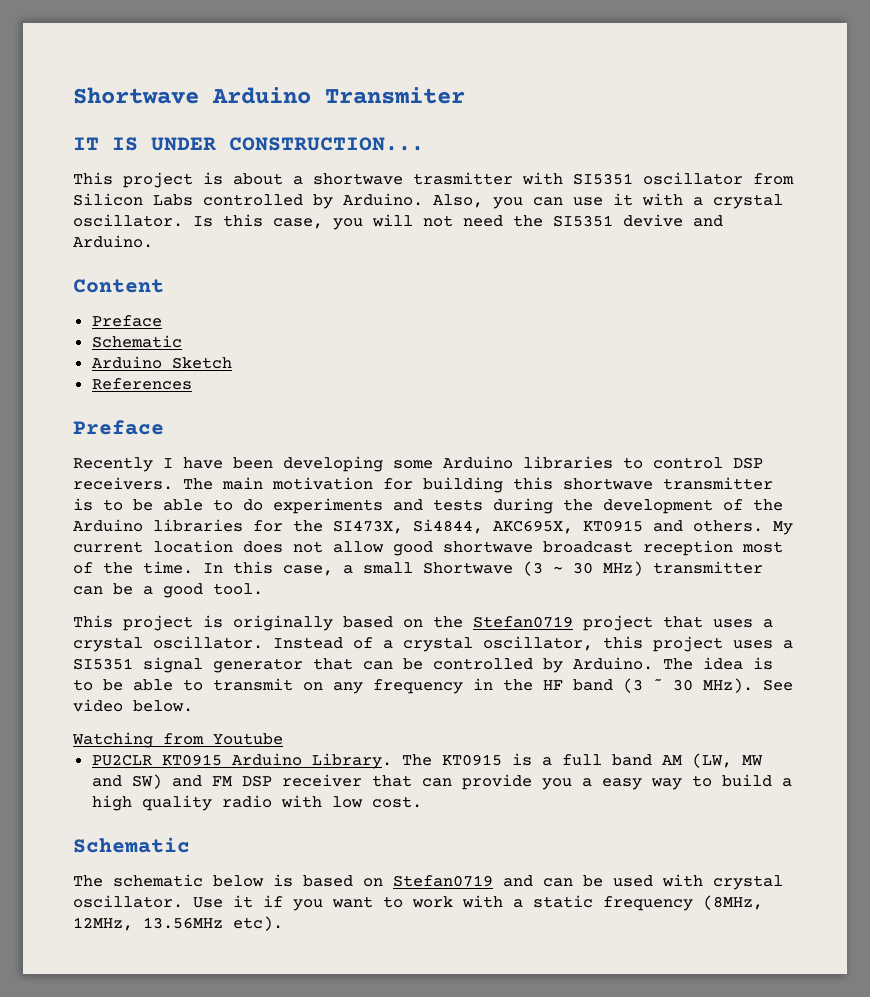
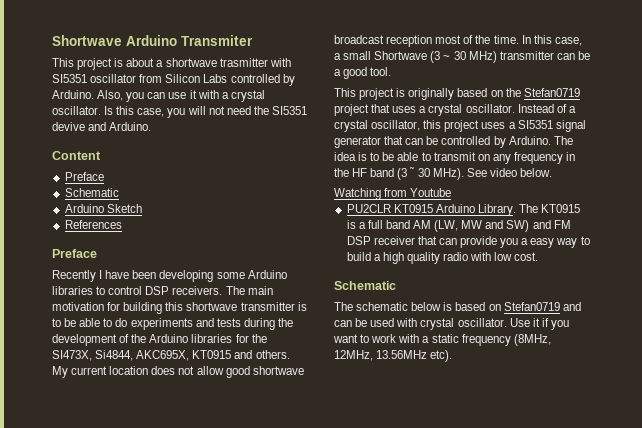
- IT IS UNDER CONSTRUCTION...

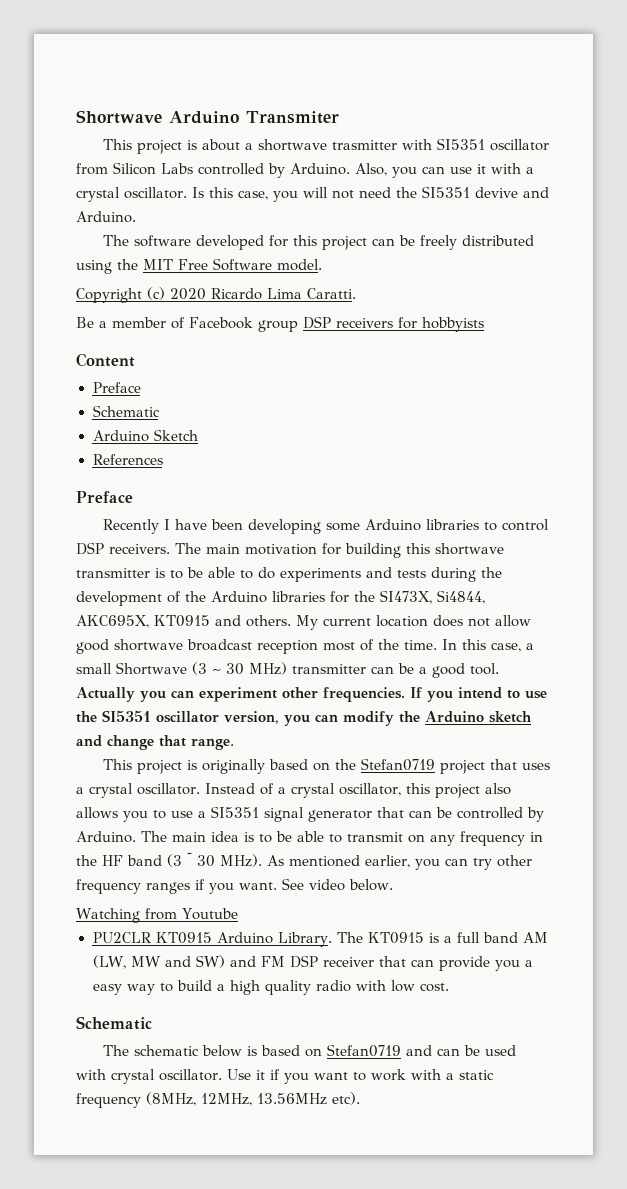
+ The software developed for this project can be freely distributed using the MIT Free Software model.
+ Copyright (c) 2020 Ricardo Lima Caratti.
+ Be a member of Facebook group DSP receivers for hobbyists
+ Actually you can experiment other frequencies. If you intend to use the SI5351 oscillator version, you can modify the Arduino sketch and change that range.
- Instead of a crystal oscillator, this project uses a SI5351 signal generator that can be controlled by Arduino.
+ Instead of a crystal oscillator, this project also allows you to use a SI5351 signal generator that can be controlled by Arduino.
- The idea is to be able to transmit on any frequency in the HF band (3 ˜ 30 MHz).
+ The main idea is to be able to transmit on any frequency in the HF band (3 ˜ 30 MHz).
+ As mentioned earlier, you can try other frequency ranges if you want.

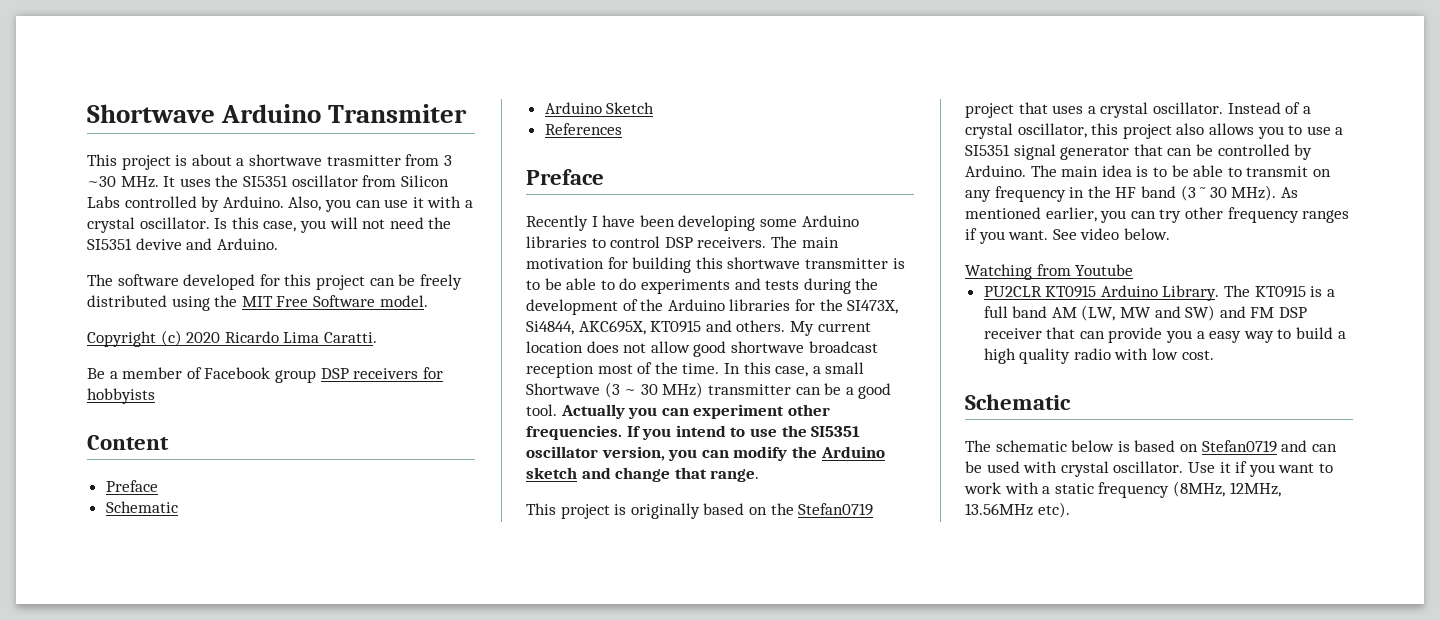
- This project is about a shortwave trasmitter with SI5351 oscillator from Silicon Labs controlled by Arduino.
+ This project is about a shortwave trasmitter from 3 ~30 MHz. It uses the SI5351 oscillator from Silicon Labs controlled by Arduino.

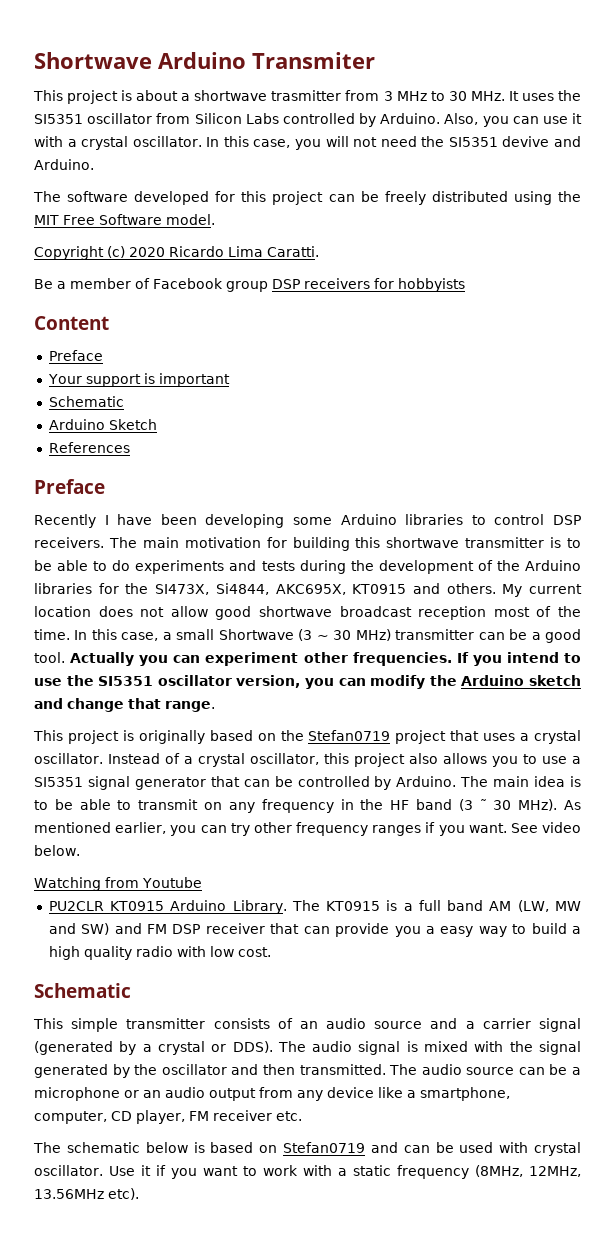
- This project is about a shortwave trasmitter from 3 ~30 MHz. It uses the SI5351 oscillator from Silicon Labs controlled by Arduino.
+ This project is about a shortwave trasmitter from 3 MHz to 30 MHz. It uses the SI5351 oscillator from Silicon Labs controlled by Arduino.
- Is this case, you will not need the SI5351 devive and Arduino.
+ In this case, you will not need the SI5351 devive and Arduino.
+ Your support is important
+ This simple transmitter consists of an audio source and a carrier signal (generated by a crystal or DDS). The audio signal is mixed with the signal generated by the oscillator and then transmitted. The audio source can be a microphone or an audio output from any device like a smartphone, computer, CD player, FM receiver etc.

